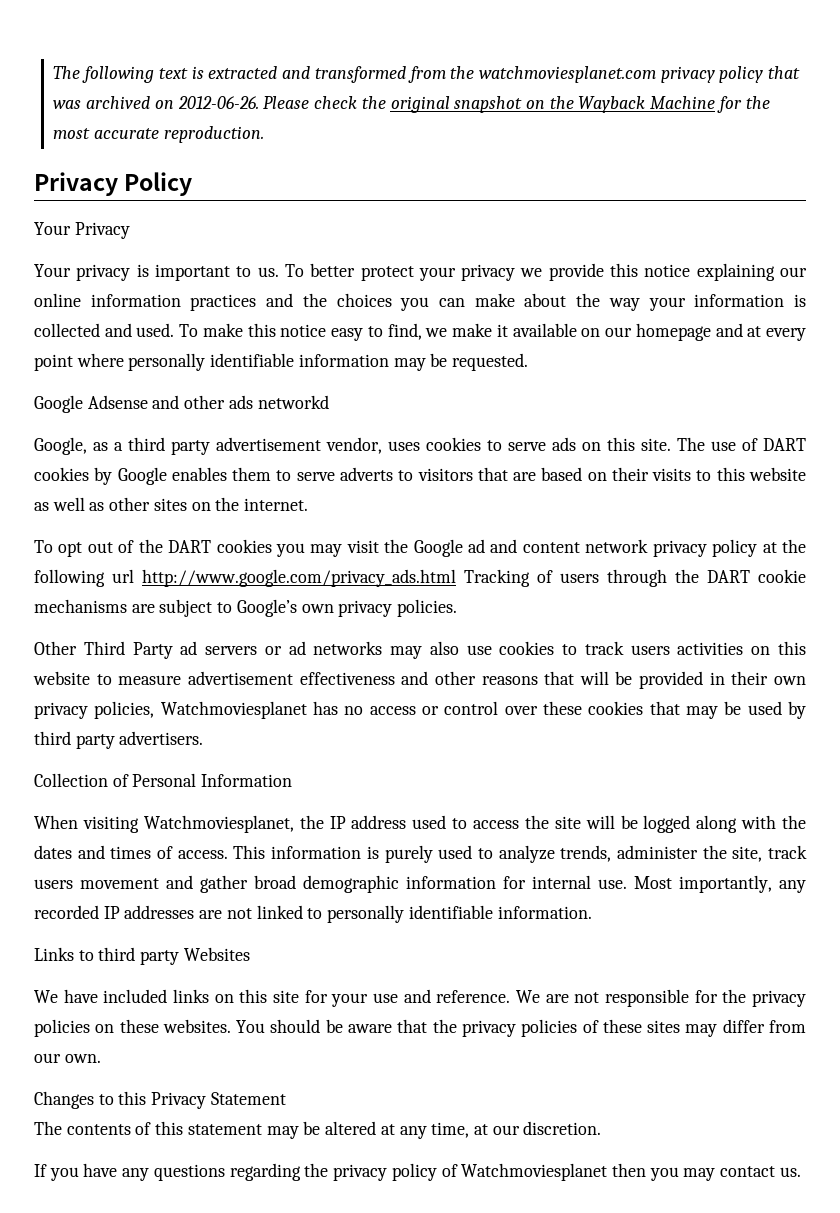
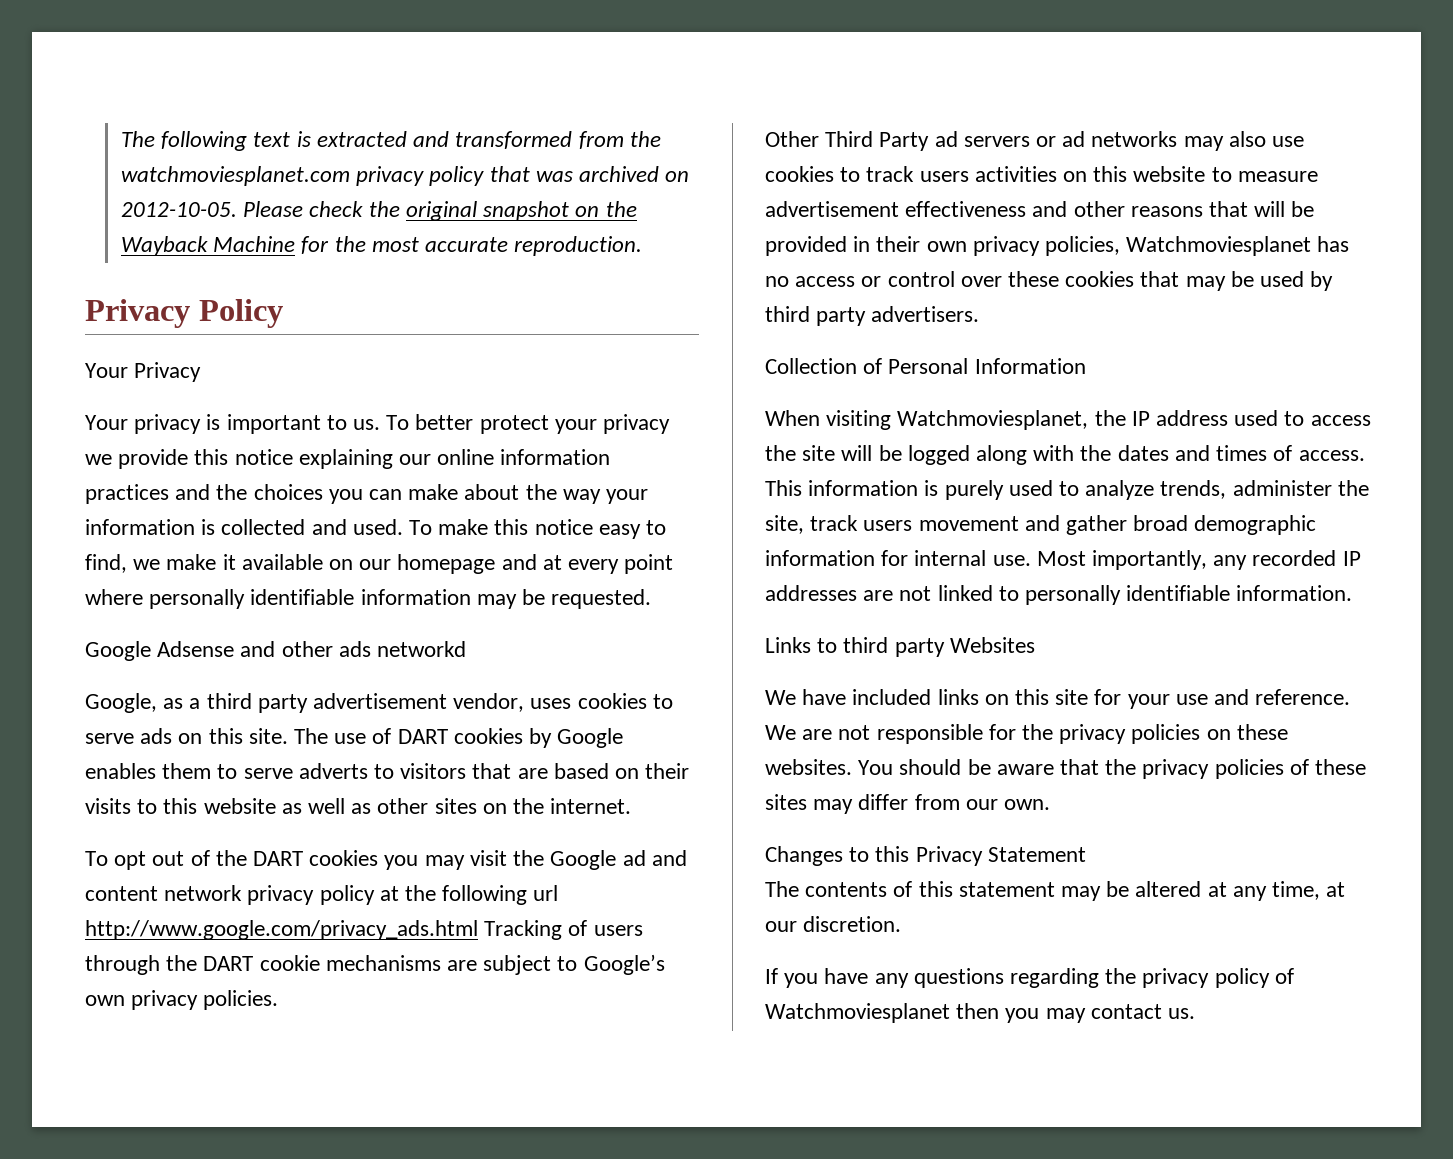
- The following text is extracted and transformed from the watchmoviesplanet.com privacy policy that was archived on 2012-06-26.
+ The following text is extracted and transformed from the watchmoviesplanet.com privacy policy that was archived on 2012-10-05.

